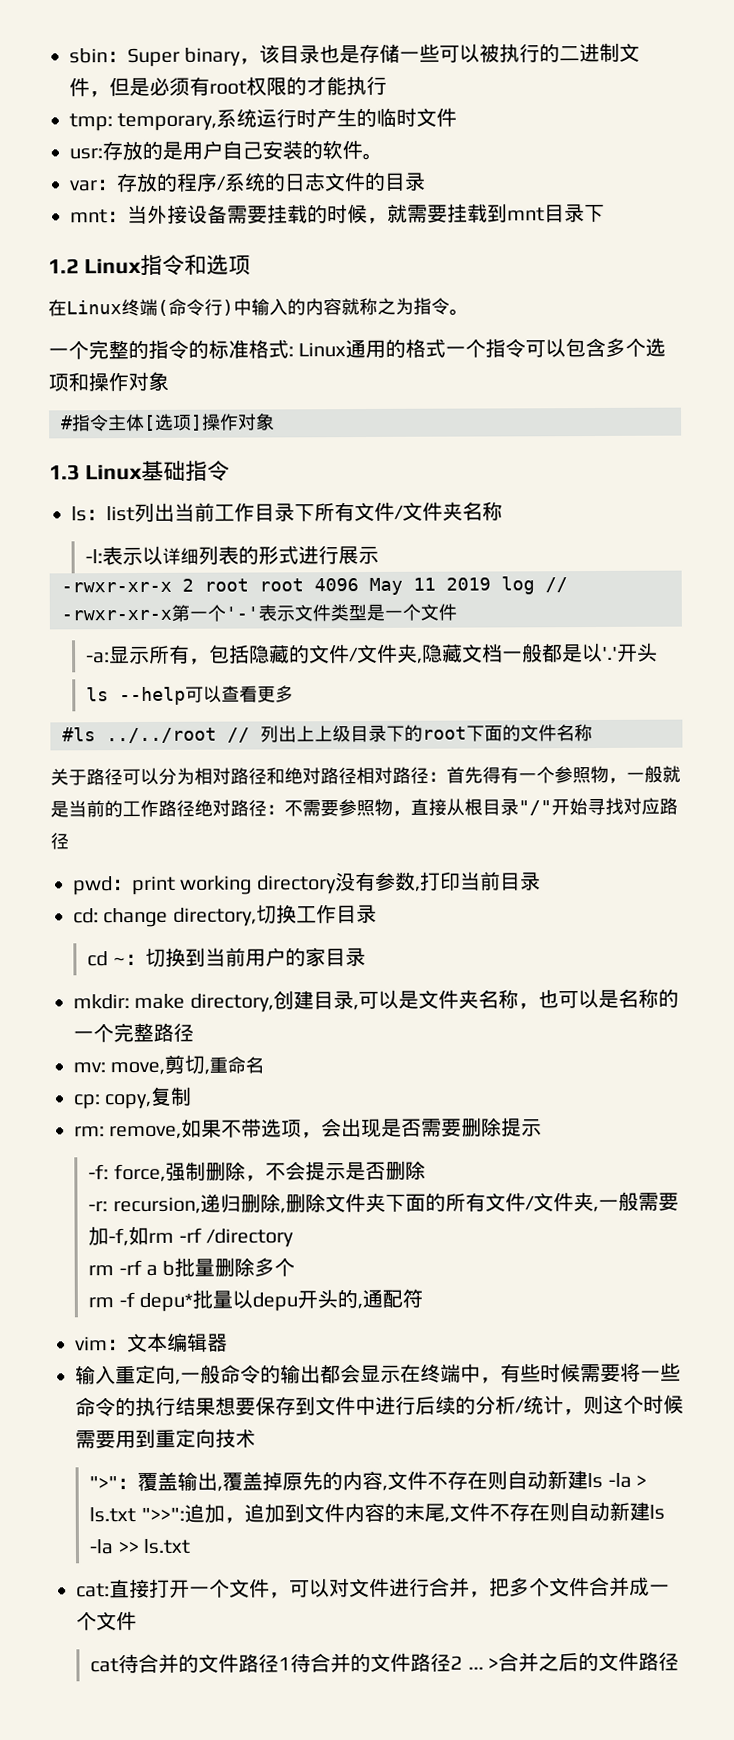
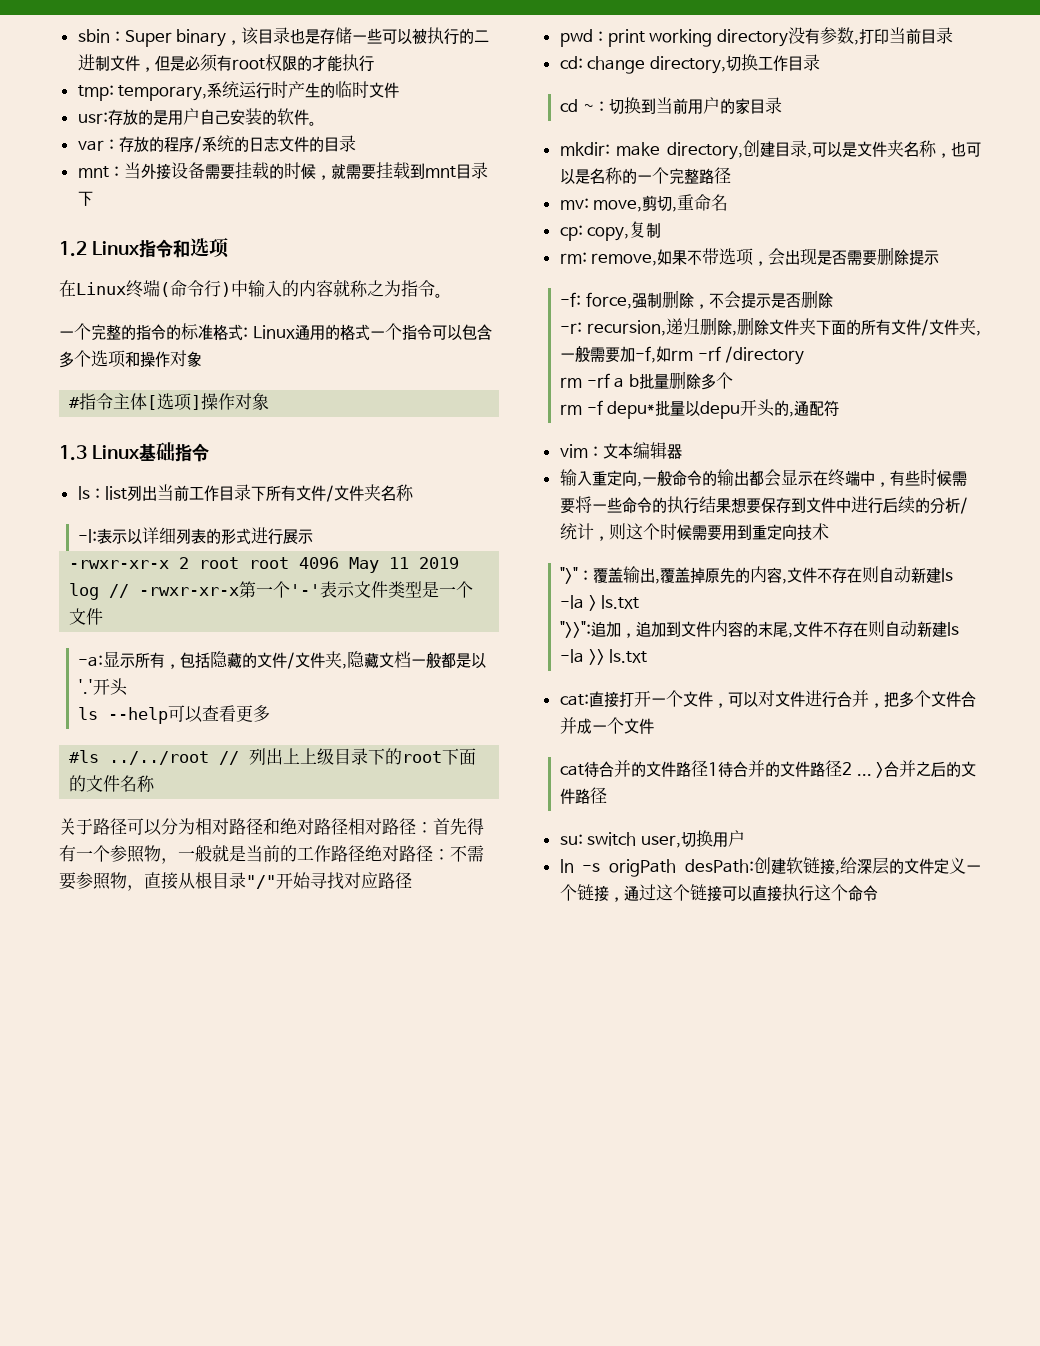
- ">"：覆盖输出,覆盖掉原先的内容,文件不存在则自动新建ls -la > ls.txt ">>":追加，追加到文件内容的末尾,文件不存在则自动新建ls -la >> ls.txt
+ ">"：覆盖输出,覆盖掉原先的内容,文件不存在则自动新建ls -la > ls.txt
+ ">>":追加，追加到文件内容的末尾,文件不存在则自动新建ls -la >> ls.txt
+ su: switch user,切换用户
+ ln -s origPath desPath:创建软链接,给深层的文件定义一个链接，通过这个链接可以直接执行这个命令

